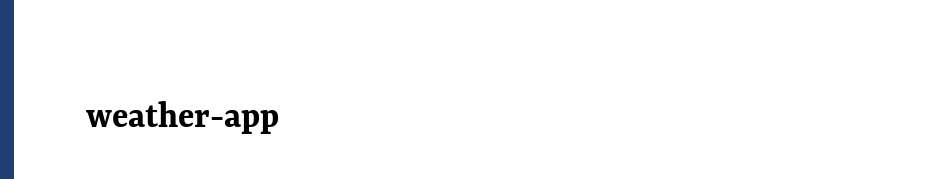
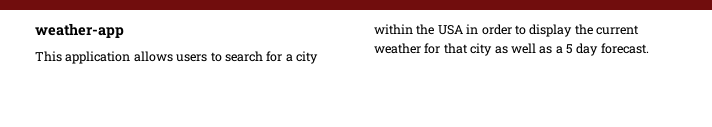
+ This application allows users to search for a city within the USA in order to display the current weather for that city as well as a 5 day forecast.

